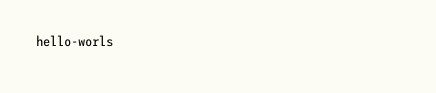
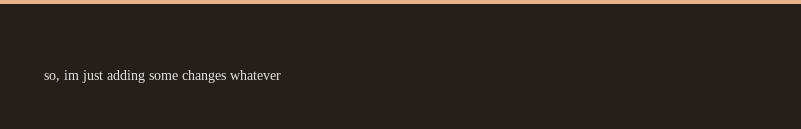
- hello-worls
+ so, im just adding some changes whatever

